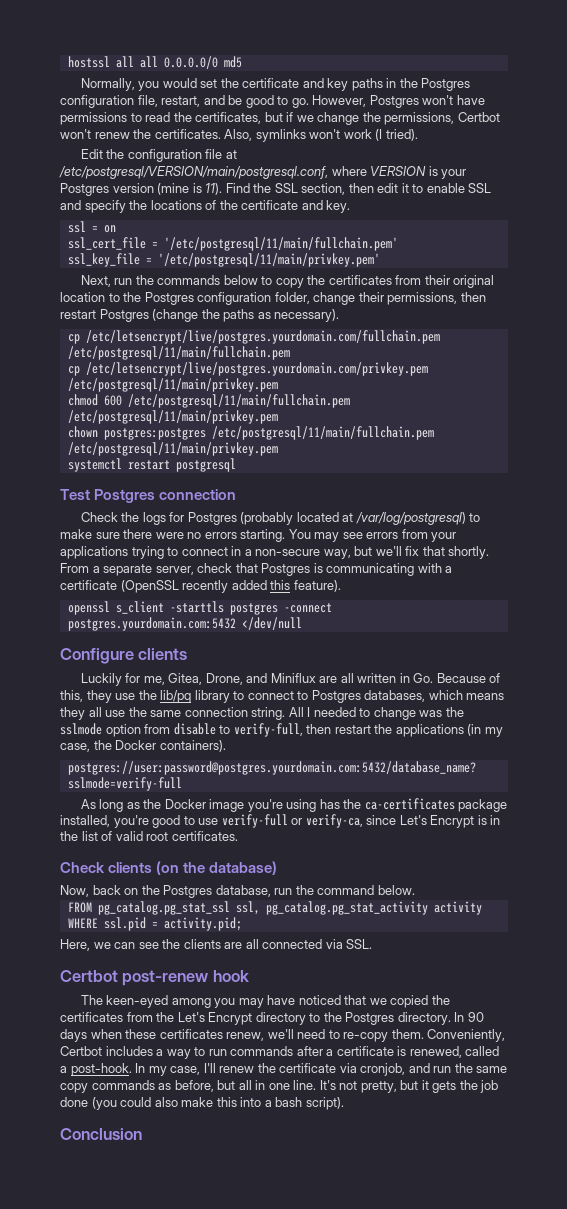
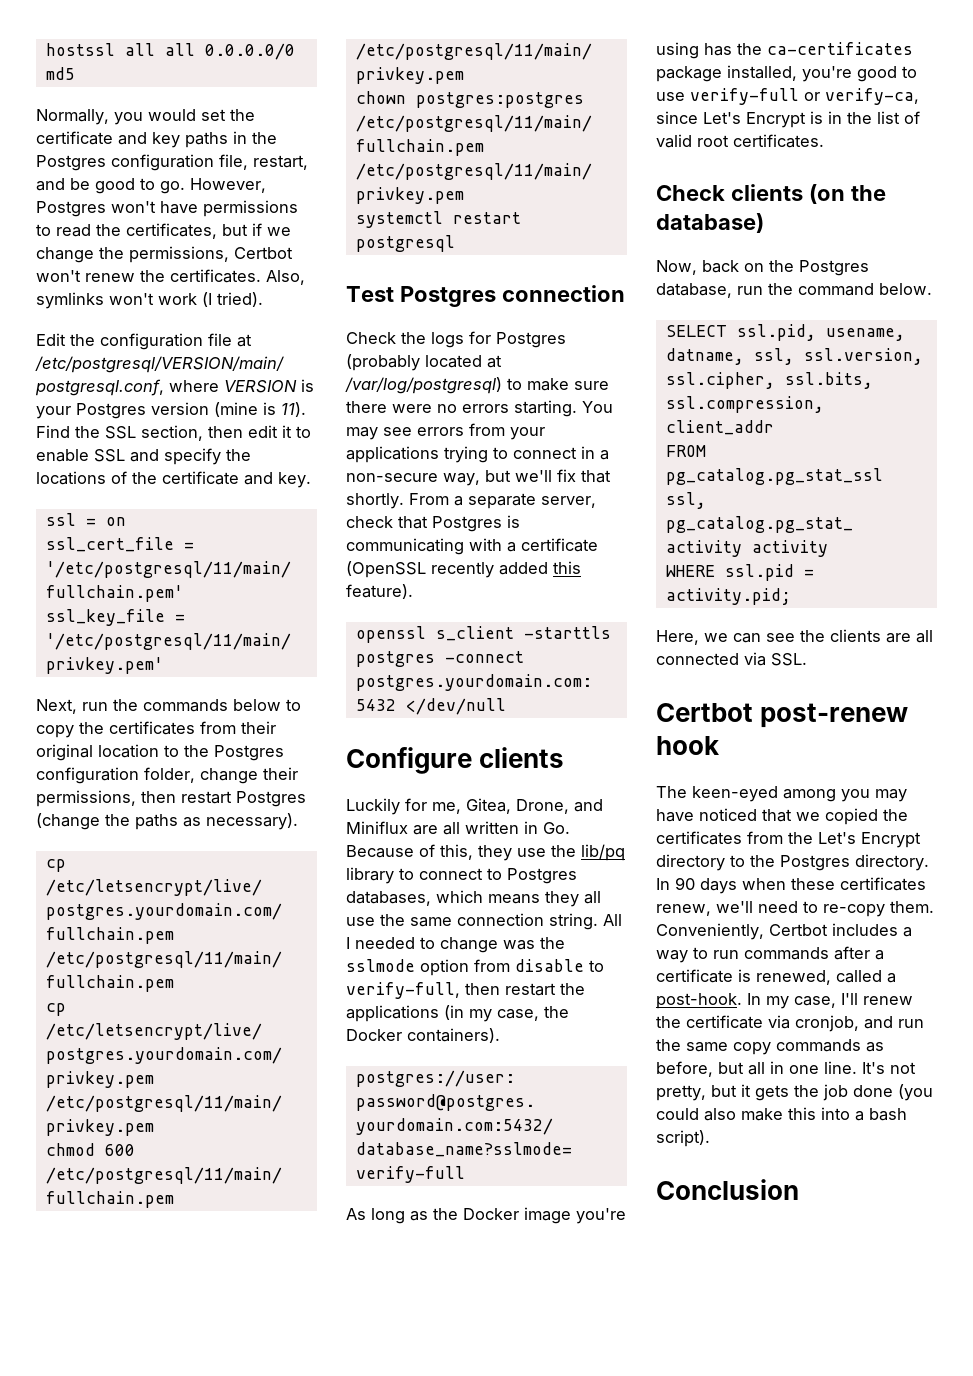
+ SELECT ssl.pid, usename, datname, ssl, ssl.version, ssl.cipher, ssl.bits, ssl.compression, client_addr

